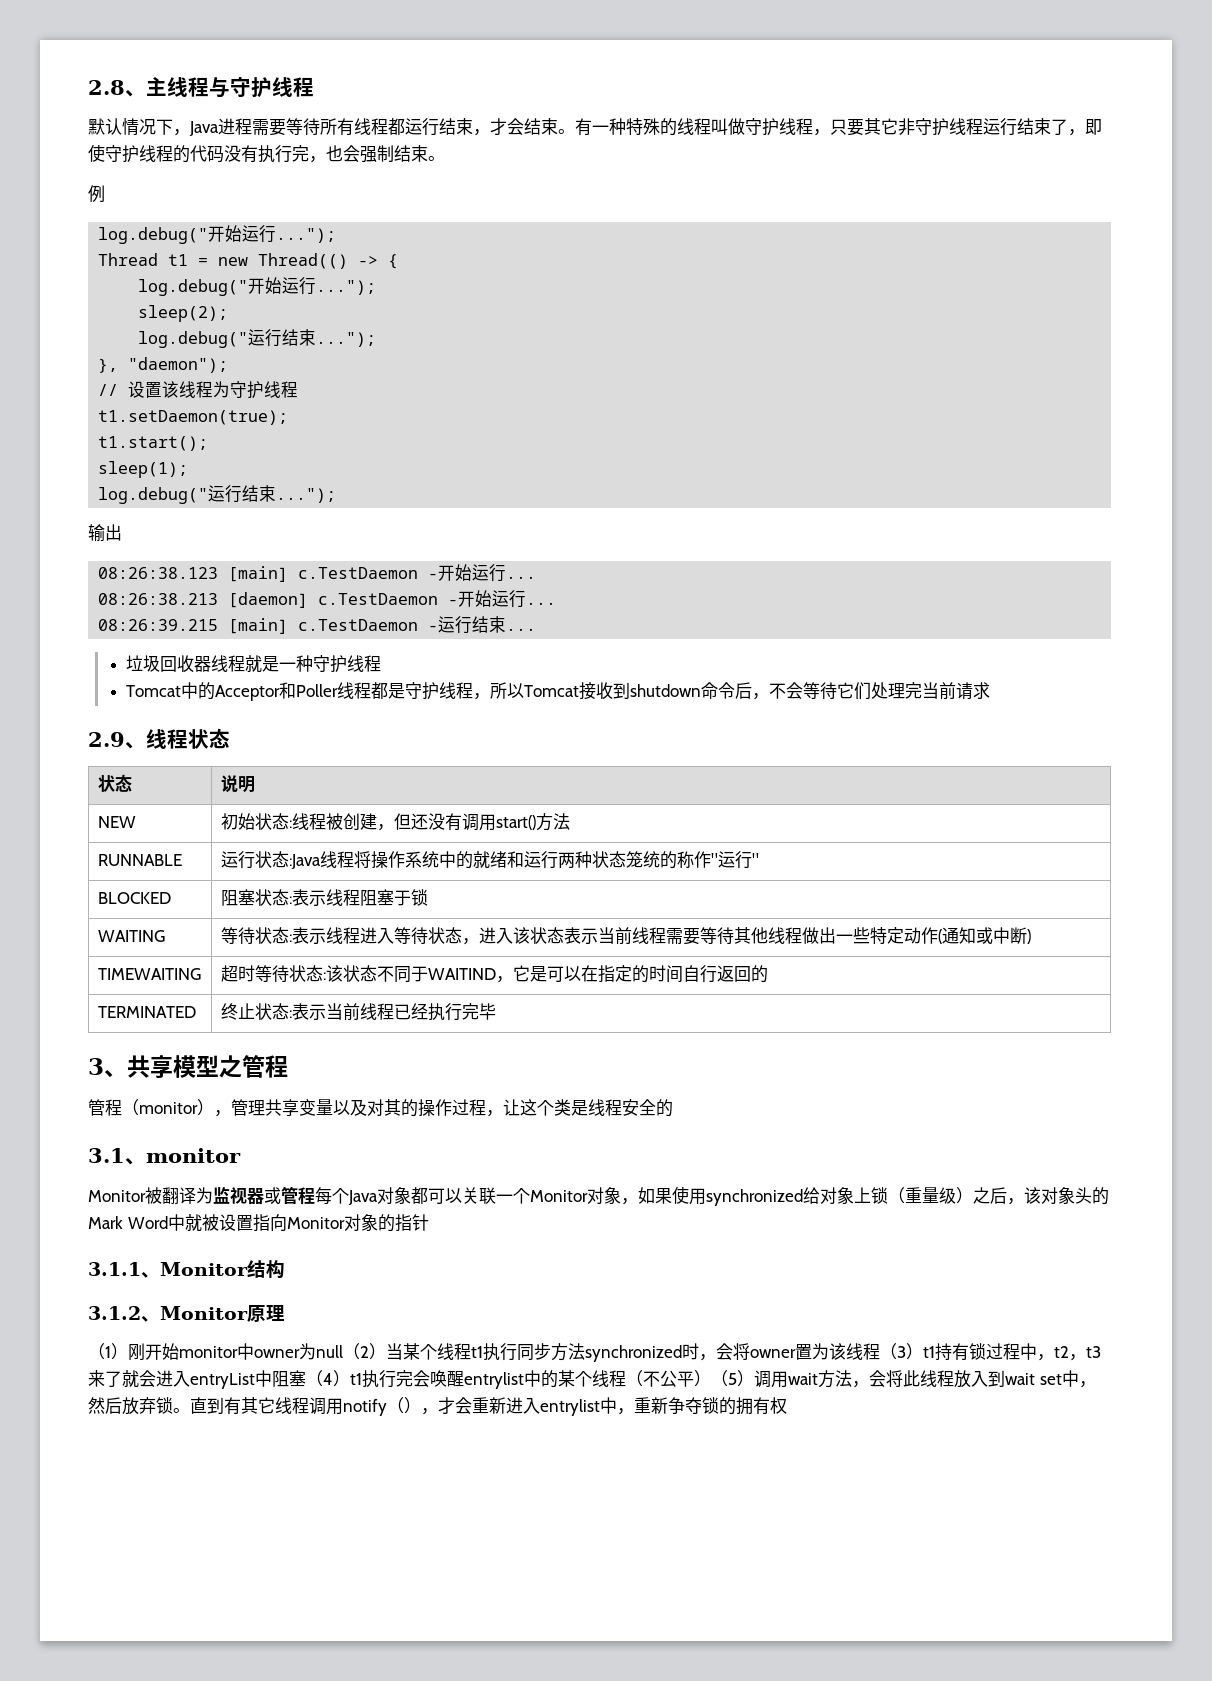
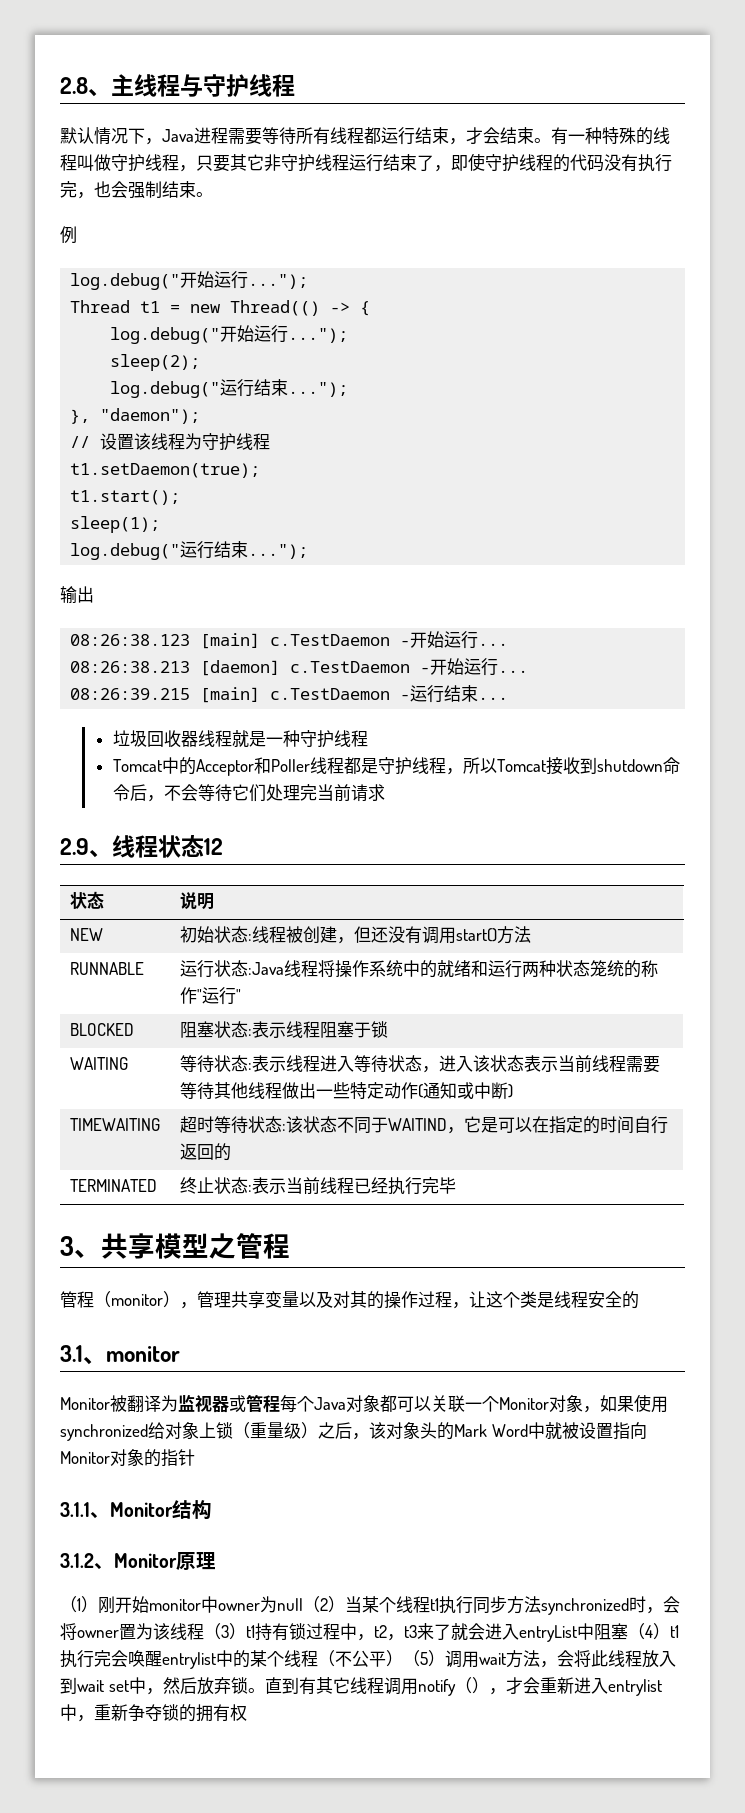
- 2.9、线程状态
+ 2.9、线程状态12

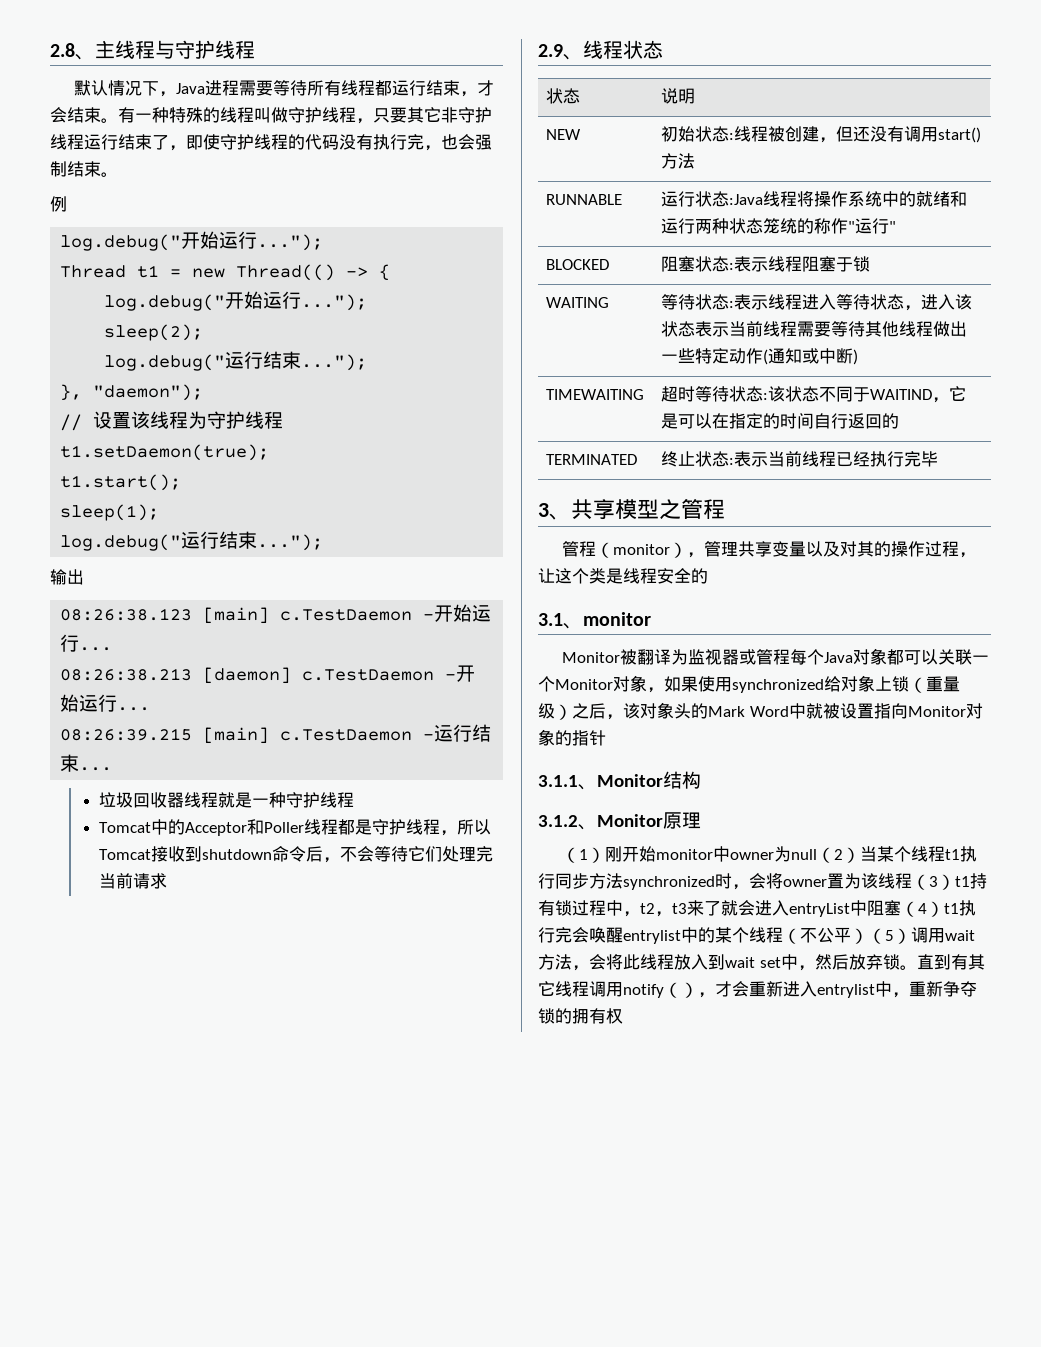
- 2.9、线程状态12
+ 2.9、线程状态

